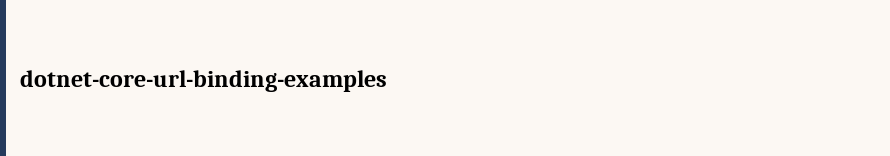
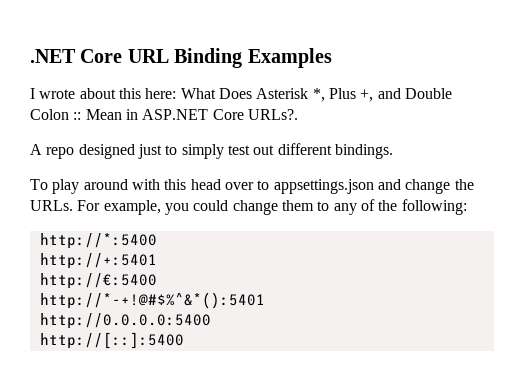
- dotnet-core-url-binding-examples
+ .NET Core URL Binding Examples
+ I wrote about this here: What Does Asterisk *, Plus +, and Double Colon :: Mean in ASP.NET Core URLs?.
+ A repo designed just to simply test out different bindings.
+ To play around with this head over to appsettings.json and change the URLs. For example, you could change them to any of the following:
+ http://*:5400
+ http://+:5401
+ http://€:5400
+ http://*-+!@#$%^&*():5401
+ http://0.0.0.0:5400
+ http://[::]:5400

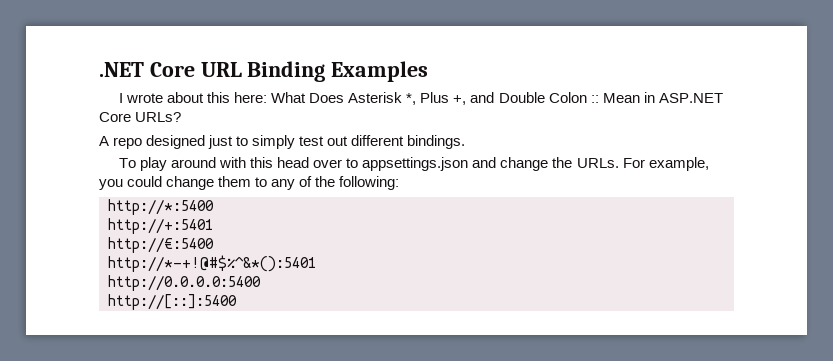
- I wrote about this here: What Does Asterisk *, Plus +, and Double Colon :: Mean in ASP.NET Core URLs?.
+ I wrote about this here: What Does Asterisk *, Plus +, and Double Colon :: Mean in ASP.NET Core URLs?

